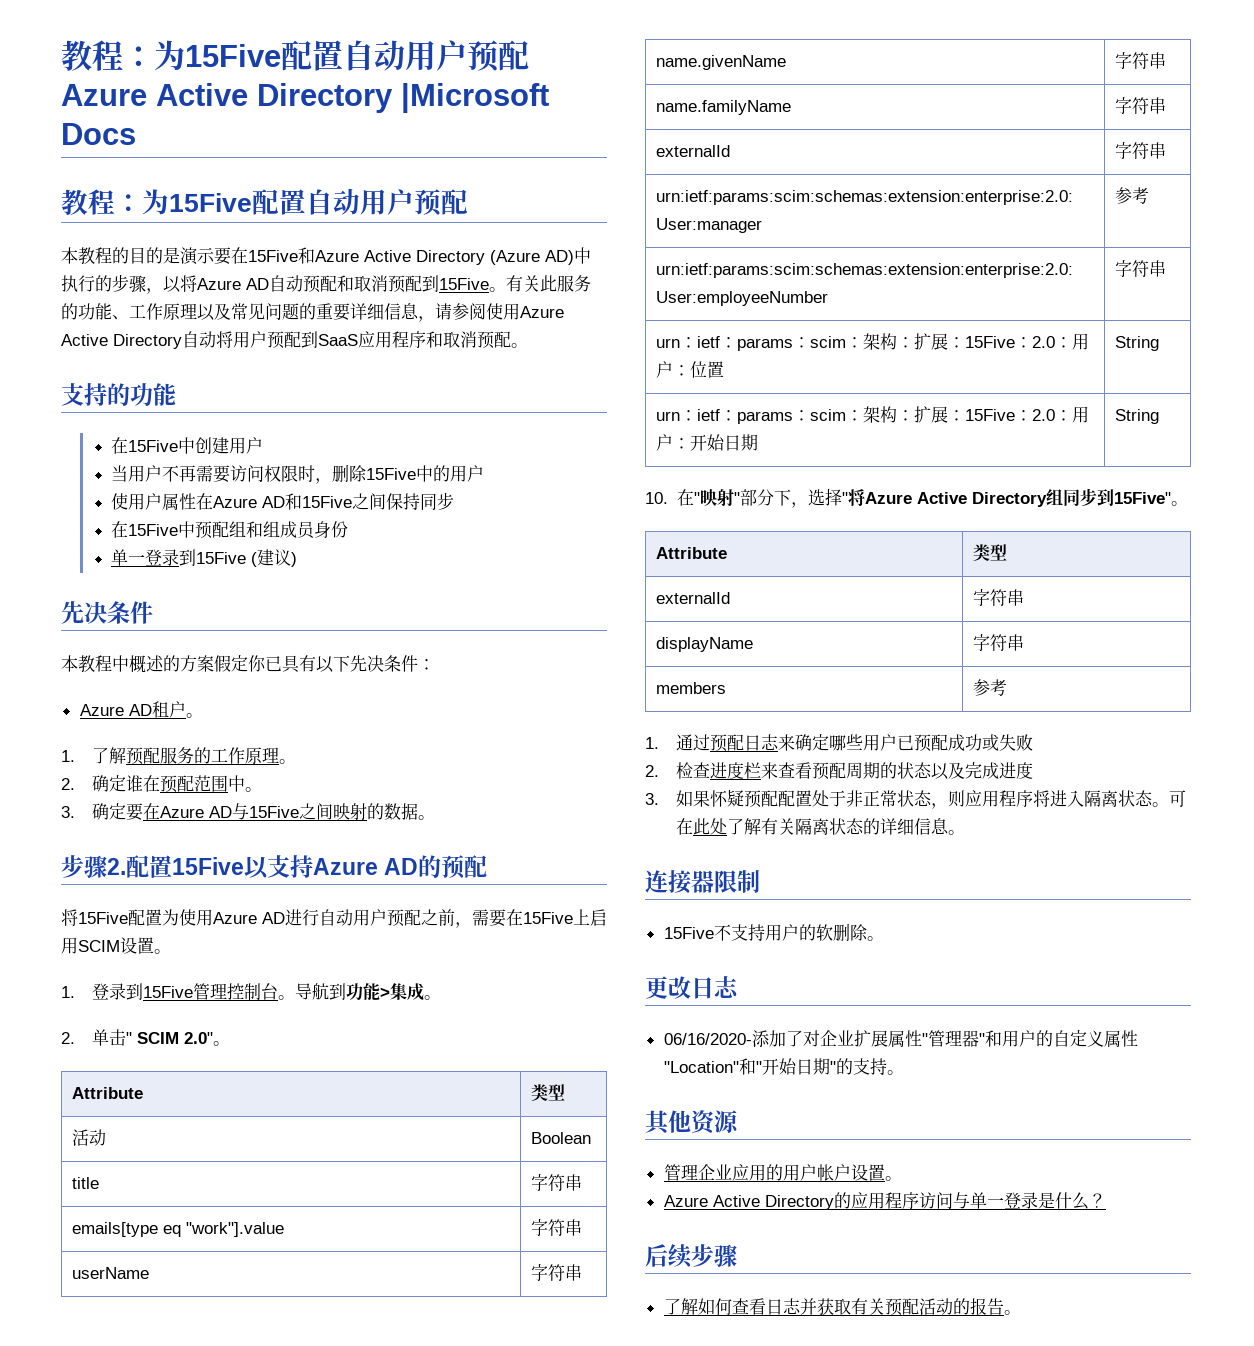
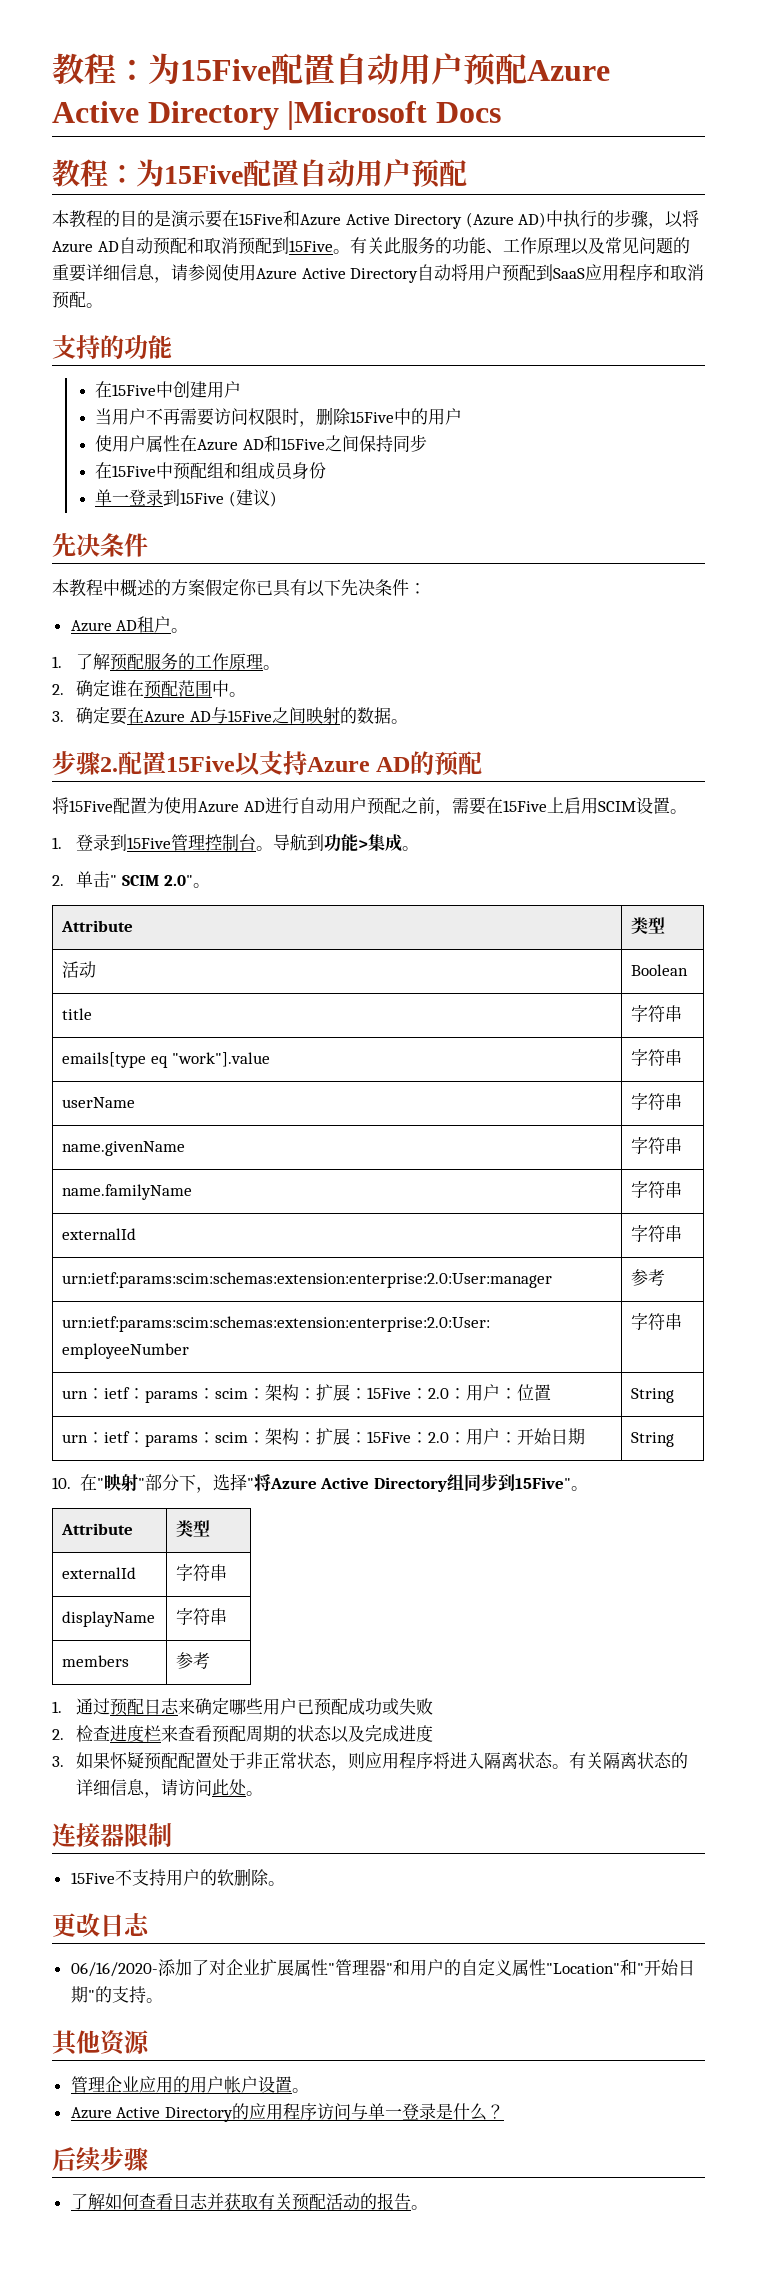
- 可在此处了解有关隔离状态的详细信息。
+ 有关隔离状态的详细信息，请访问此处。

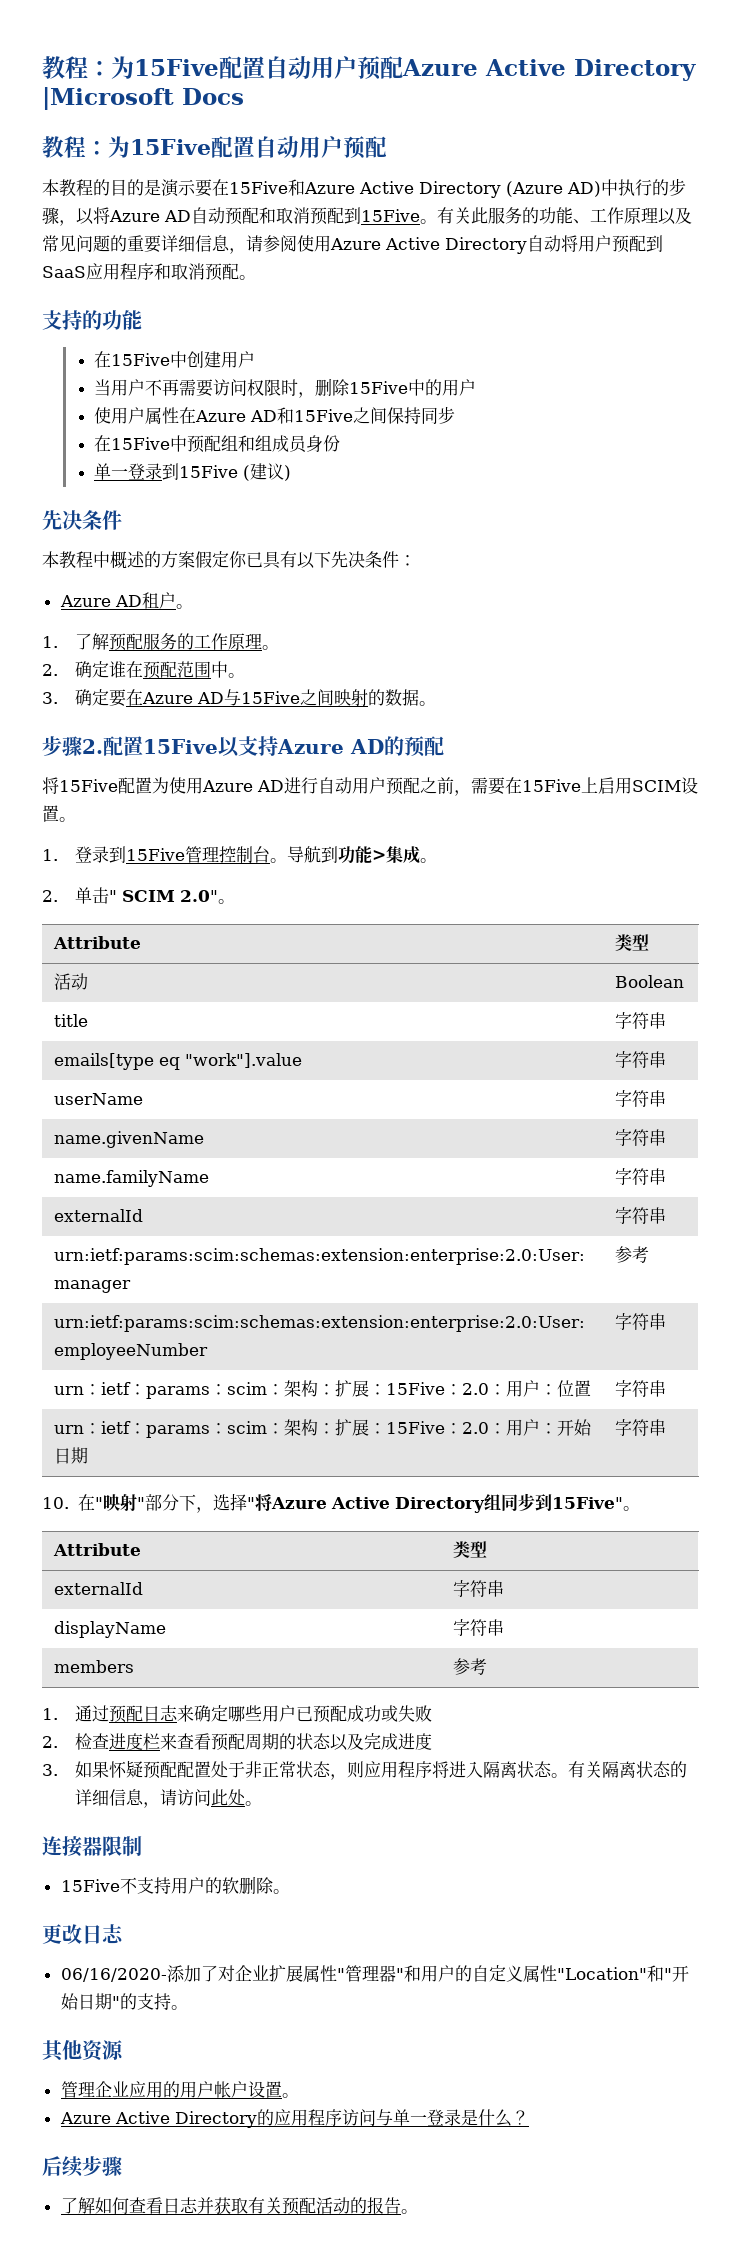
- urn：ietf：params：scim：架构：扩展：15Five：2.0：用户：位置 | String
+ urn：ietf：params：scim：架构：扩展：15Five：2.0：用户：位置 | 字符串
- urn：ietf：params：scim：架构：扩展：15Five：2.0：用户：开始日期 | String
+ urn：ietf：params：scim：架构：扩展：15Five：2.0：用户：开始日期 | 字符串

